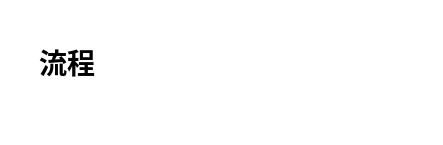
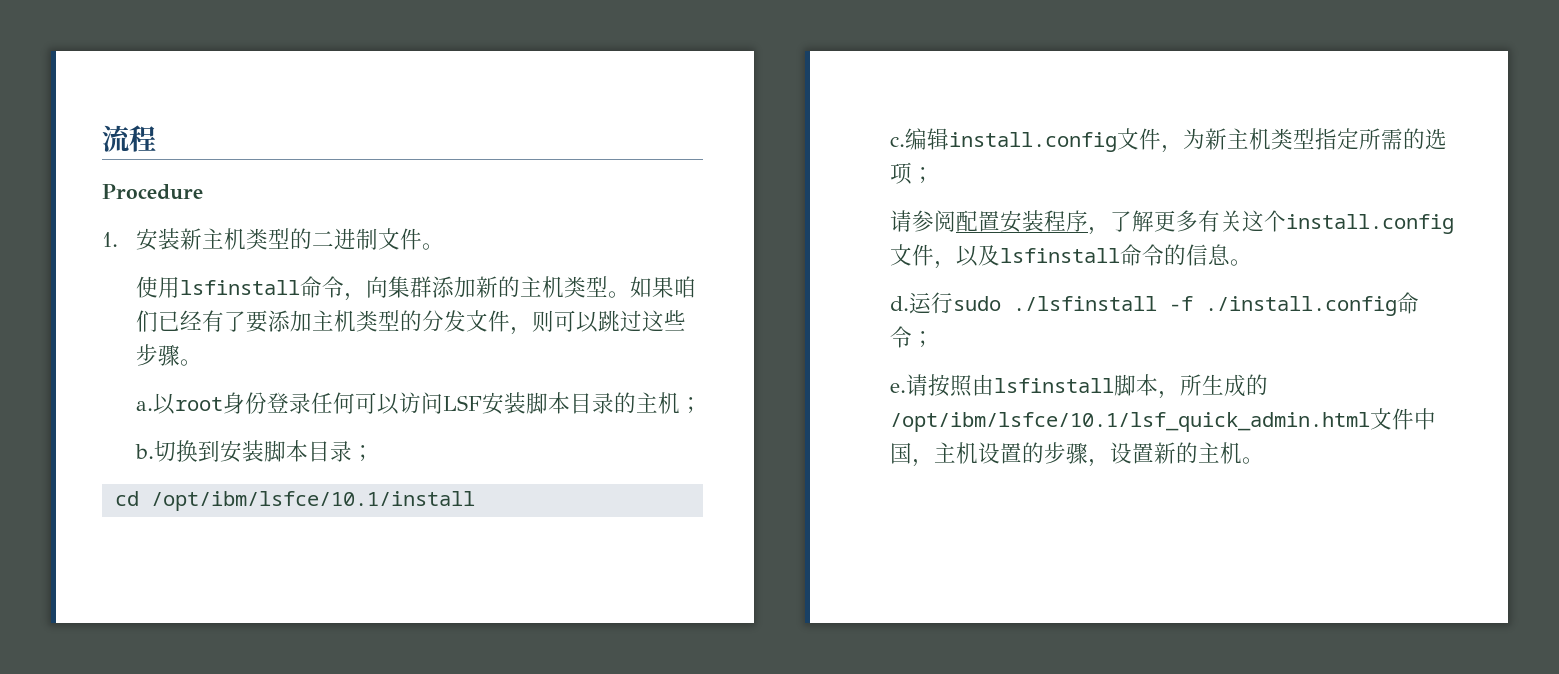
+ Procedure
+ 1.安装新主机类型的二进制文件。
+ 使用lsfinstall命令，向集群添加新的主机类型。如果咱们已经有了要添加主机类型的分发文件，则可以跳过这些步骤。
+ a.以root身份登录任何可以访问LSF安装脚本目录的主机；
+ b.切换到安装脚本目录；
+ cd /opt/ibm/lsfce/10.1/install
+ c.编辑install.config文件，为新主机类型指定所需的选项；
+ 请参阅配置安装程序，了解更多有关这个install.config文件，以及lsfinstall命令的信息。
+ d.运行sudo ./lsfinstall -f ./install.config命令；
+ e.请按照由lsfinstall脚本，所生成的/opt/ibm/lsfce/10.1/lsf_quick_admin.html文件中国，主机设置的步骤，设置新的主机。

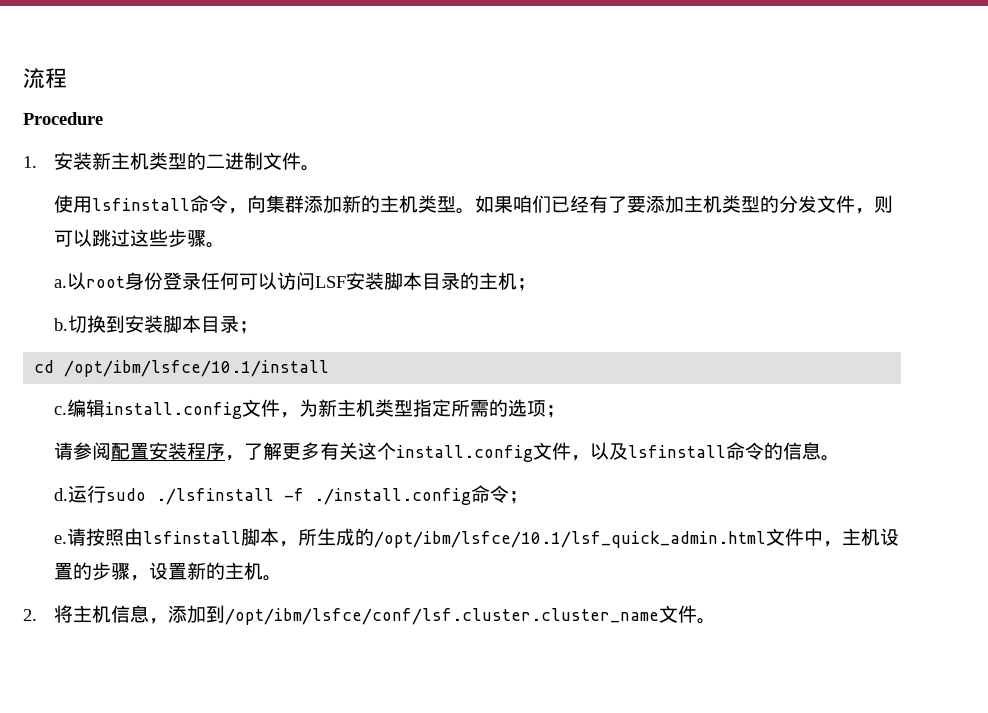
- 请按照由lsfinstall脚本，所生成的/opt/ibm/lsfce/10.1/lsf_quick_admin.html文件中国，主机设置的步骤，设置新的主机。
+ 请按照由lsfinstall脚本，所生成的/opt/ibm/lsfce/10.1/lsf_quick_admin.html文件中，主机设置的步骤，设置新的主机。
+ 2.将主机信息，添加到/opt/ibm/lsfce/conf/lsf.cluster.cluster_name文件。

